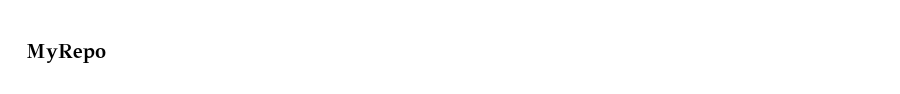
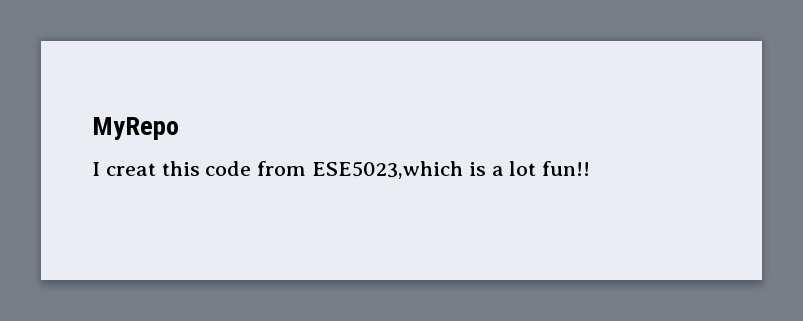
+ I creat this code from ESE5023,which is a lot fun!!

